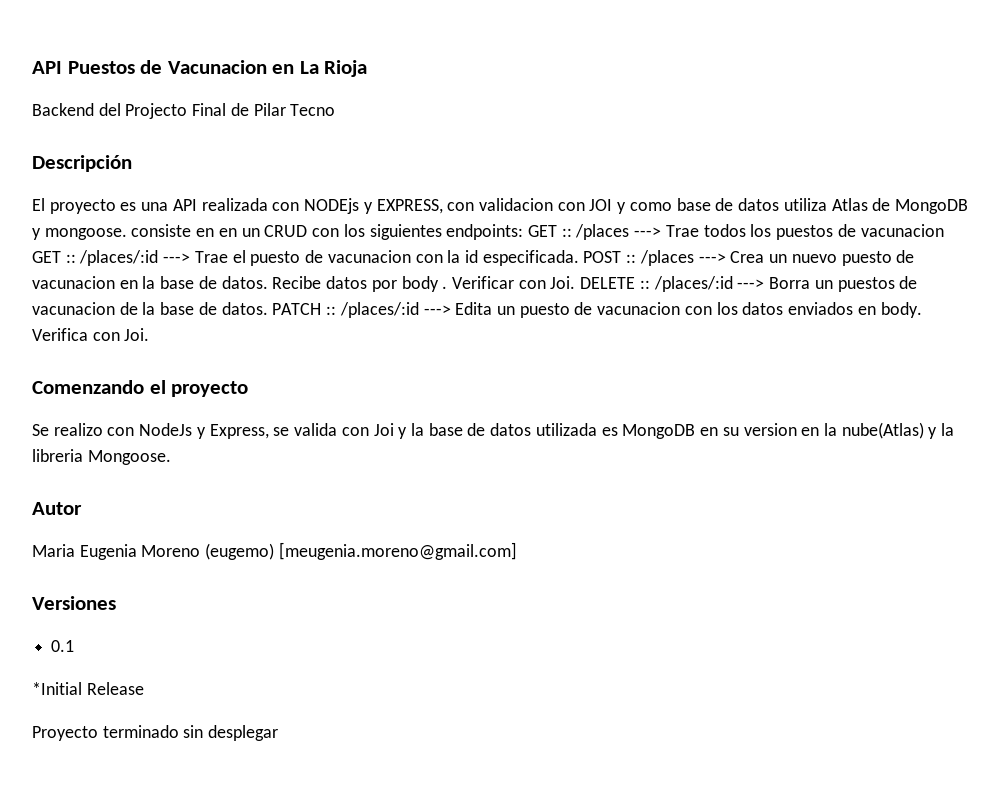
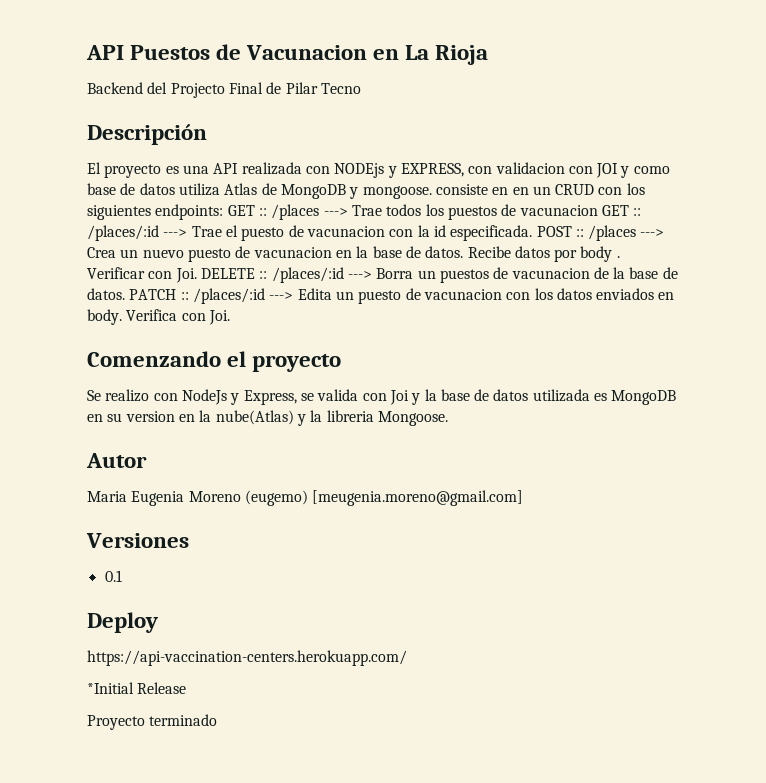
+ Deploy
+ https://api-vaccination-centers.herokuapp.com/
- Proyecto terminado sin desplegar
+ Proyecto terminado

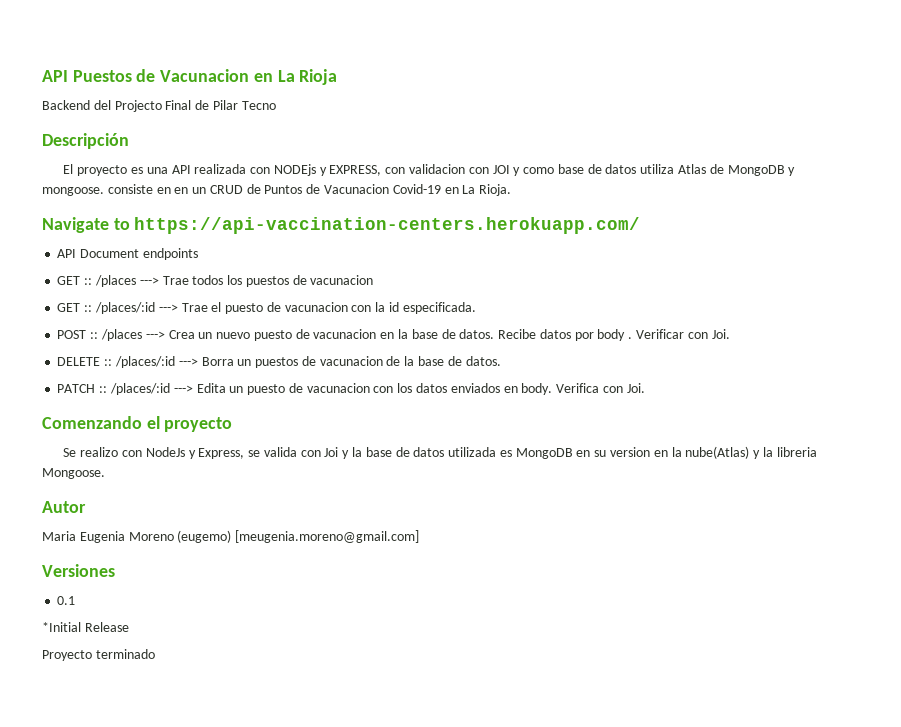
- El proyecto es una API realizada con NODEjs y EXPRESS, con validacion con JOI y como base de datos utiliza Atlas de MongoDB y mongoose. consiste en en un CRUD con los siguientes endpoints: GET ::
+ El proyecto es una API realizada con NODEjs y EXPRESS, con validacion con JOI y como base de datos utiliza Atlas de MongoDB y mongoose. consiste en en un CRUD de Puntos de Vacunacion Covid-19 en La Rioja.
+ Navigate to https://api-vaccination-centers.herokuapp.com/
+ API Document endpoints
+ GET ::
- /places ---> Trae todos los puestos de vacunacion GET ::
+ /places ---> Trae todos los puestos de vacunacion
+ GET ::
- /places/:id ---> Trae el puesto de vacunacion con la id especificada. POST ::
+ /places/:id ---> Trae el puesto de vacunacion con la id especificada.
+ POST ::
- Verificar con Joi. DELETE :: /places/:id ---> Borra un puestos de vacunacion de la base de datos. PATCH :: /places/:id ---> Edita un puesto de vacunacion con los datos enviados en body.
+ Verificar con Joi.
+ DELETE :: /places/:id ---> Borra un puestos de vacunacion de la base de datos.
+ PATCH :: /places/:id ---> Edita un puesto de vacunacion con los datos enviados en body.
- Deploy
- https://api-vaccination-centers.herokuapp.com/

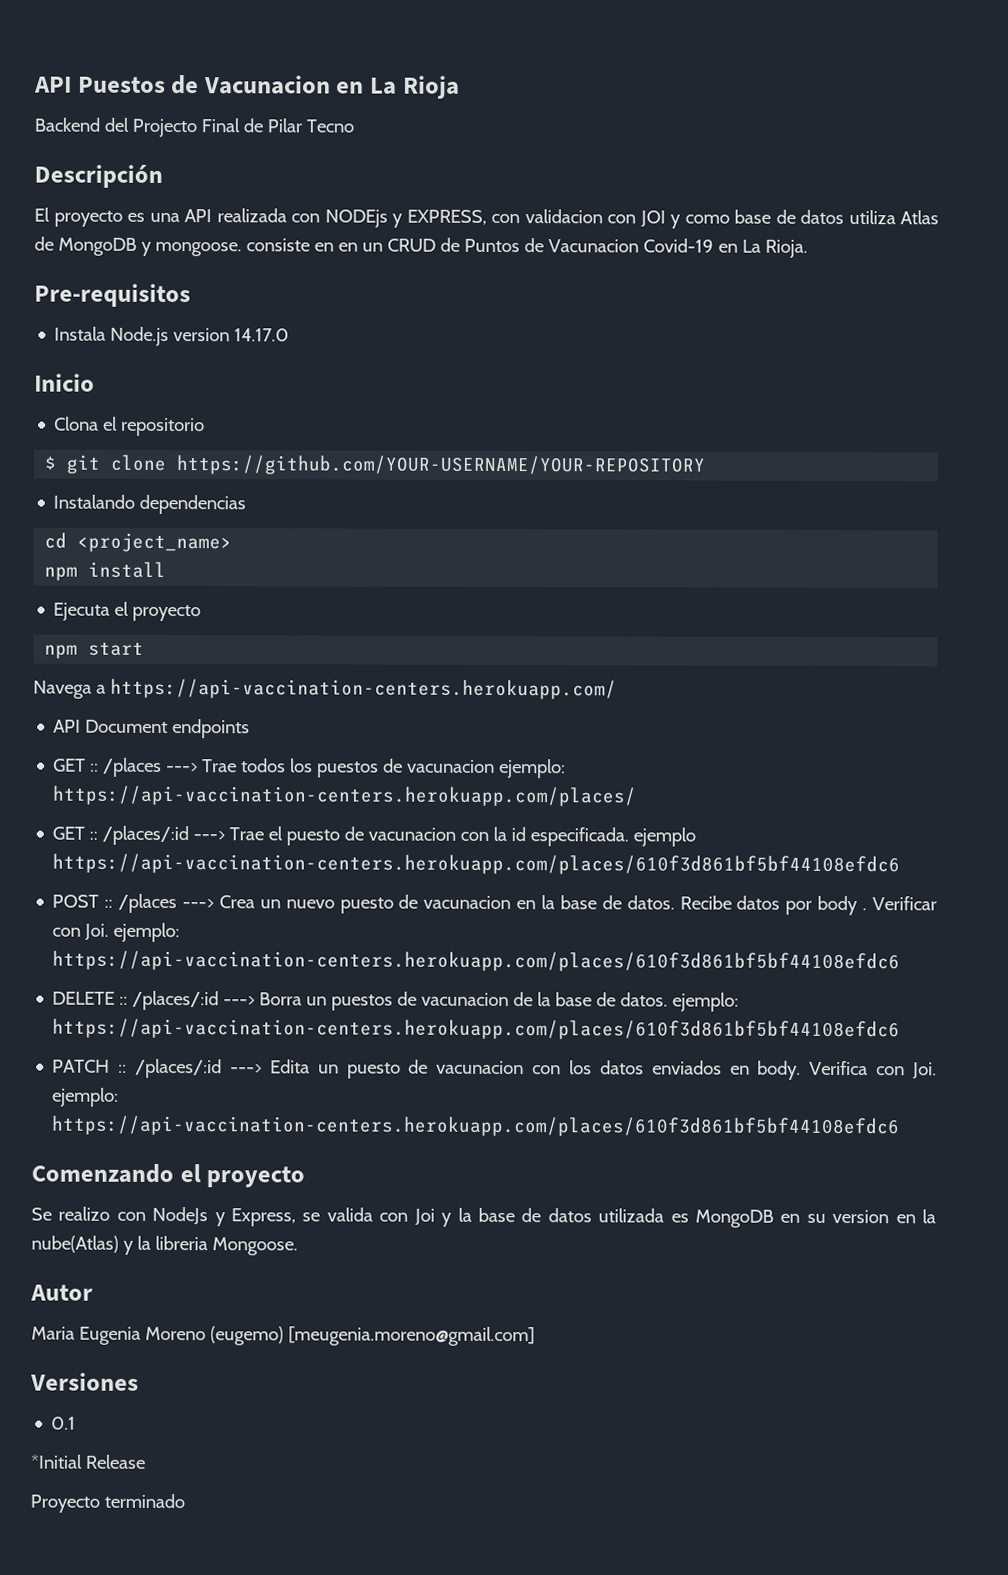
- Navigate to https://api-vaccination-centers.herokuapp.com/
+ Pre-requisitos
+ Instala Node.js version 14.17.0
+ Inicio
+ Clona el repositorio
+ $ git clone https://github.com/YOUR-USERNAME/YOUR-REPOSITORY
+ Instalando dependencias
+ cd <project_name>
+ npm install
+ Ejecuta el proyecto
+ npm start
+ Navega a https://api-vaccination-centers.herokuapp.com/
- GET :: /places ---> Trae todos los puestos de vacunacion
+ GET :: /places ---> Trae todos los puestos de vacunacion ejemplo: https://api-vaccination-centers.herokuapp.com/places/
- GET :: /places/:id ---> Trae el puesto de vacunacion con la id especificada.
+ GET :: /places/:id ---> Trae el puesto de vacunacion con la id especificada. ejemplo https://api-vaccination-centers.herokuapp.com/places/610f3d861bf5bf44108efdc6
- Verificar con Joi.
+ Verificar con Joi. ejemplo: https://api-vaccination-centers.herokuapp.com/places/610f3d861bf5bf44108efdc6
- DELETE :: /places/:id ---> Borra un puestos de vacunacion de la base de datos.
+ DELETE :: /places/:id ---> Borra un puestos de vacunacion de la base de datos. ejemplo: https://api-vaccination-centers.herokuapp.com/places/610f3d861bf5bf44108efdc6
- Verifica con Joi.
+ Verifica con Joi. ejemplo: https://api-vaccination-centers.herokuapp.com/places/610f3d861bf5bf44108efdc6

